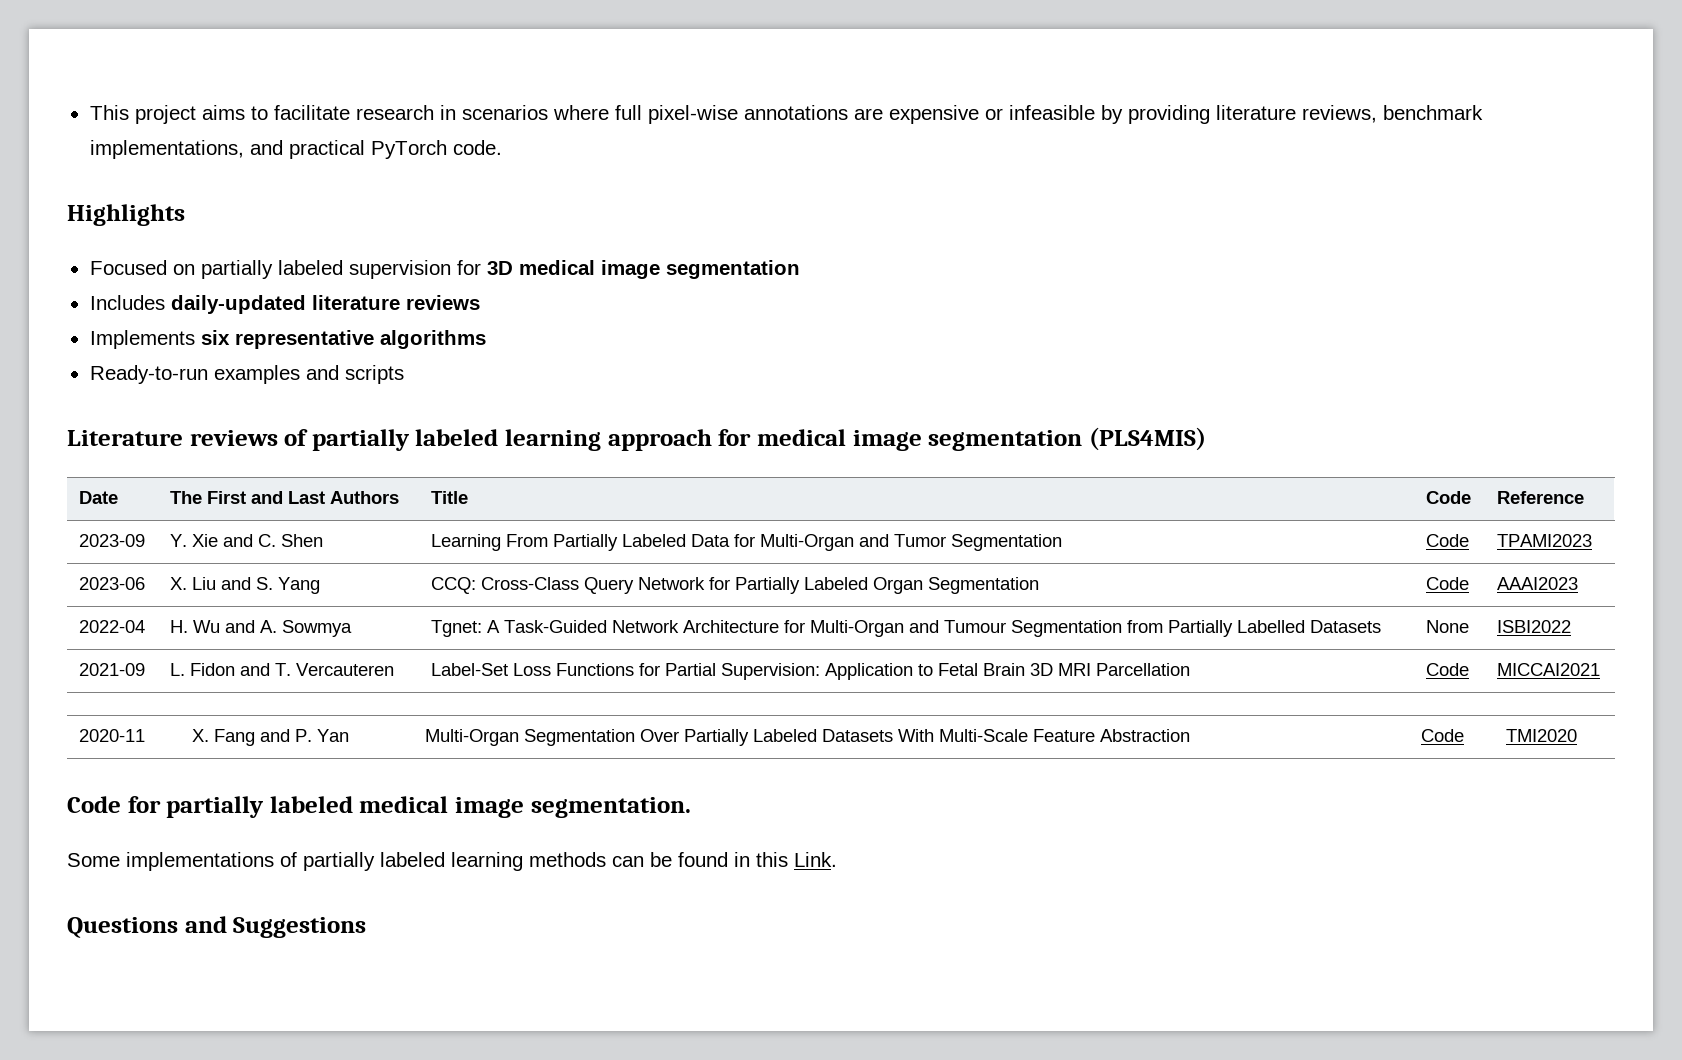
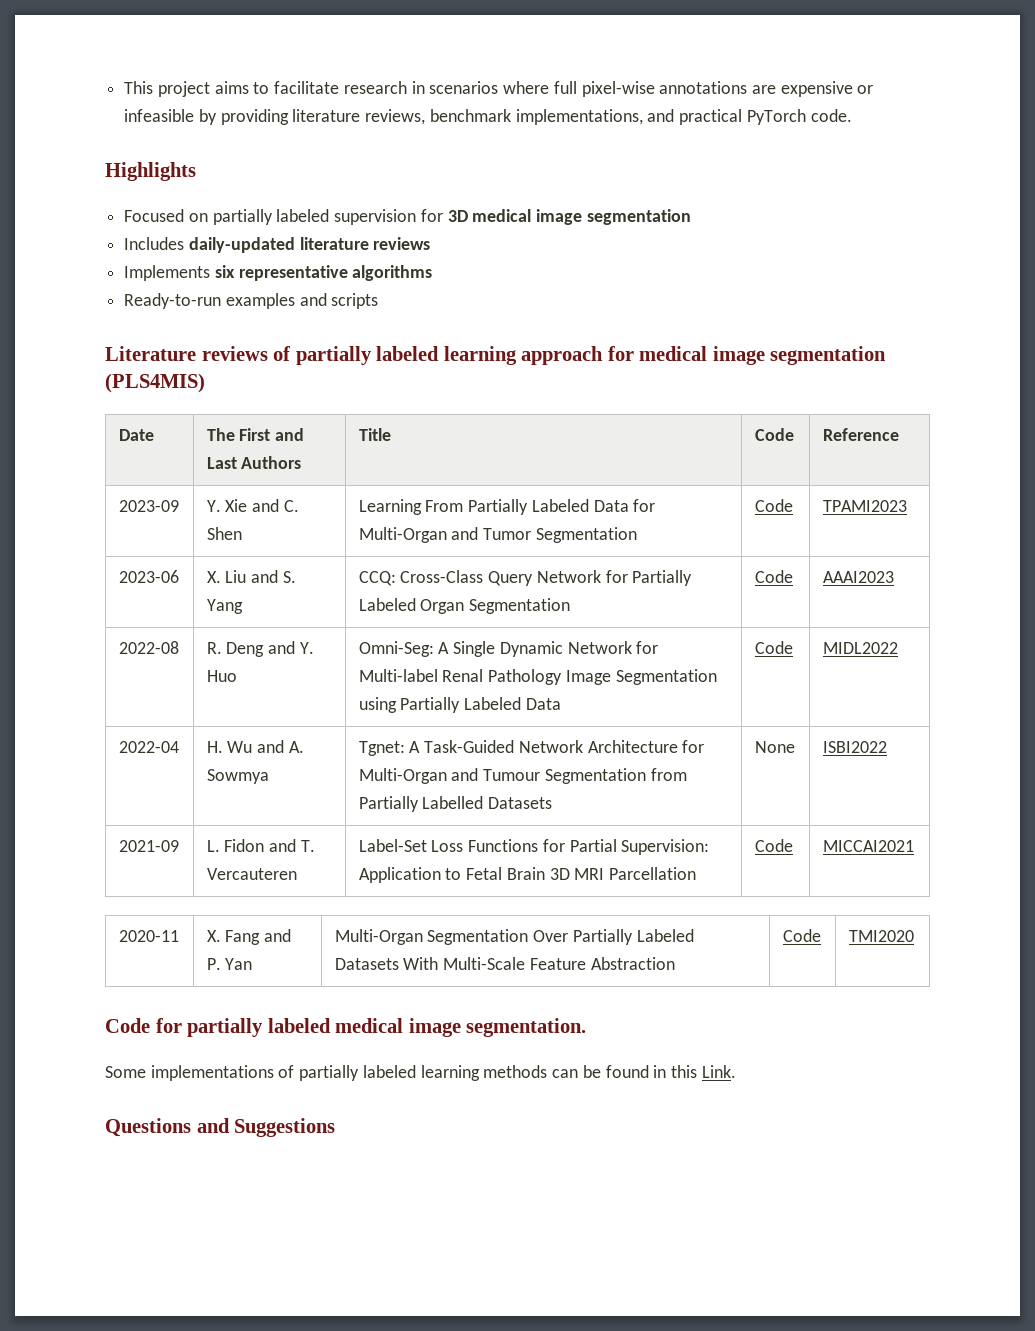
+ 2022-08 | R. Deng and Y. Huo | Omni-Seg: A Single Dynamic Network for Multi-label Renal Pathology Image Segmentation using Partially Labeled Data | Code | MIDL2022

